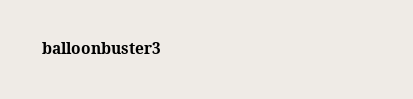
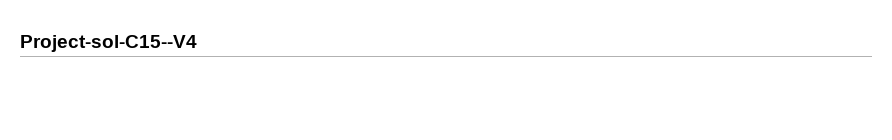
- balloonbuster3
+ Project-sol-C15--V4

